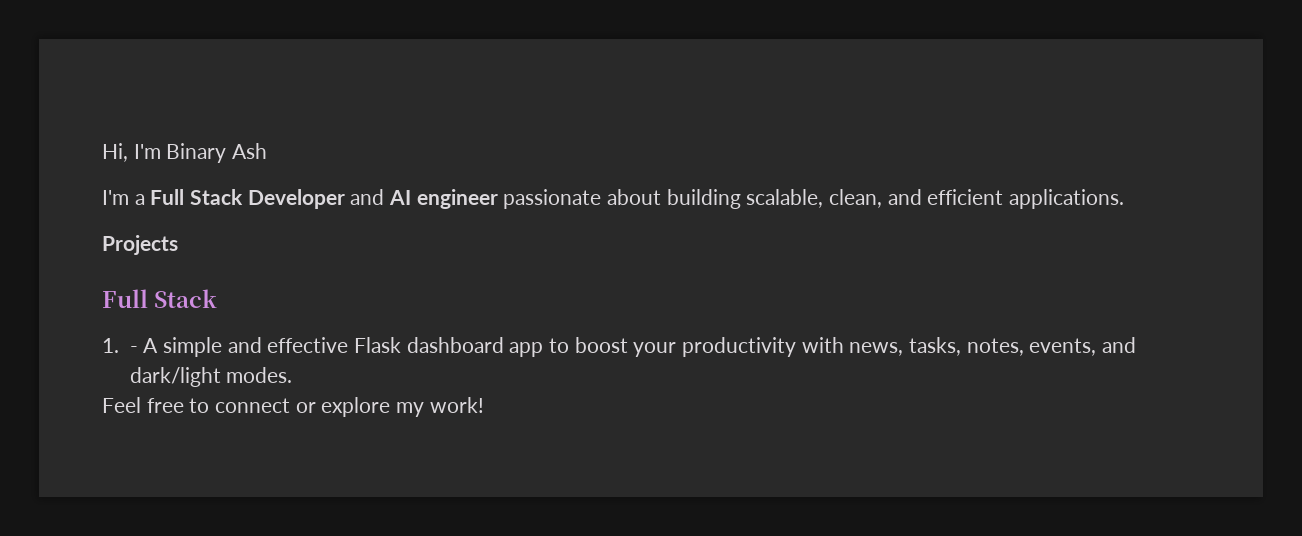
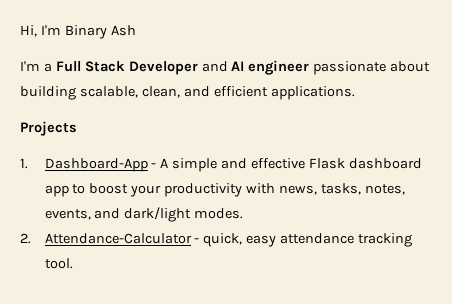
  Projects
- Full Stack
- 1. - A simple and effective Flask dashboard app to boost your productivity with news, tasks, notes, events, and dark/light modes.
+ 1. Dashboard-App - A simple and effective Flask dashboard app to boost your productivity with news, tasks, notes, events, and dark/light modes.
- Feel free to connect or explore my work!
+ 2. Attendance-Calculator - quick, easy attendance tracking tool.

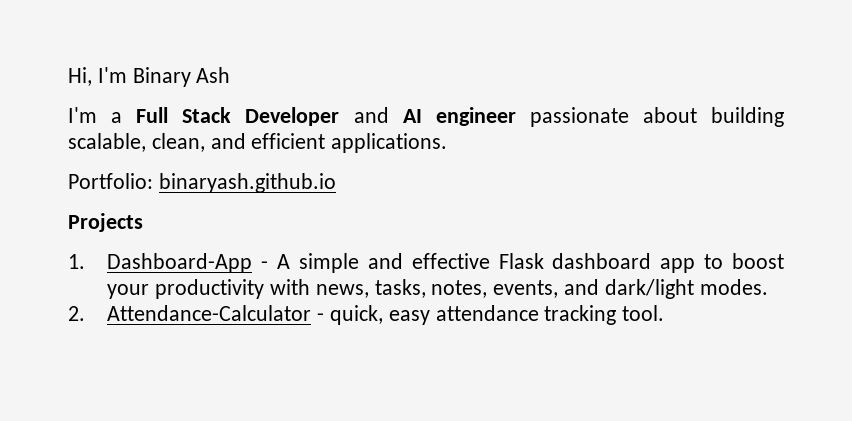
+ Portfolio: binaryash.github.io

